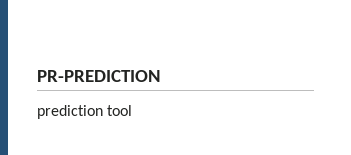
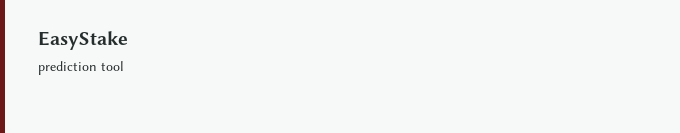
- PR-PREDICTION
+ EasyStake

